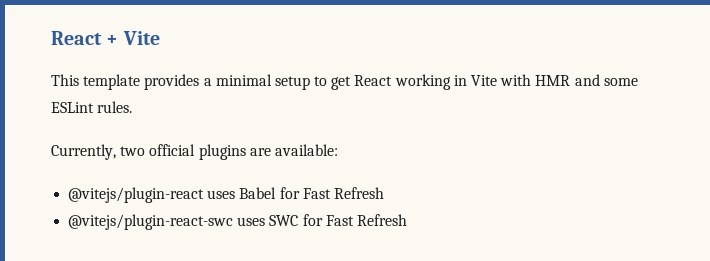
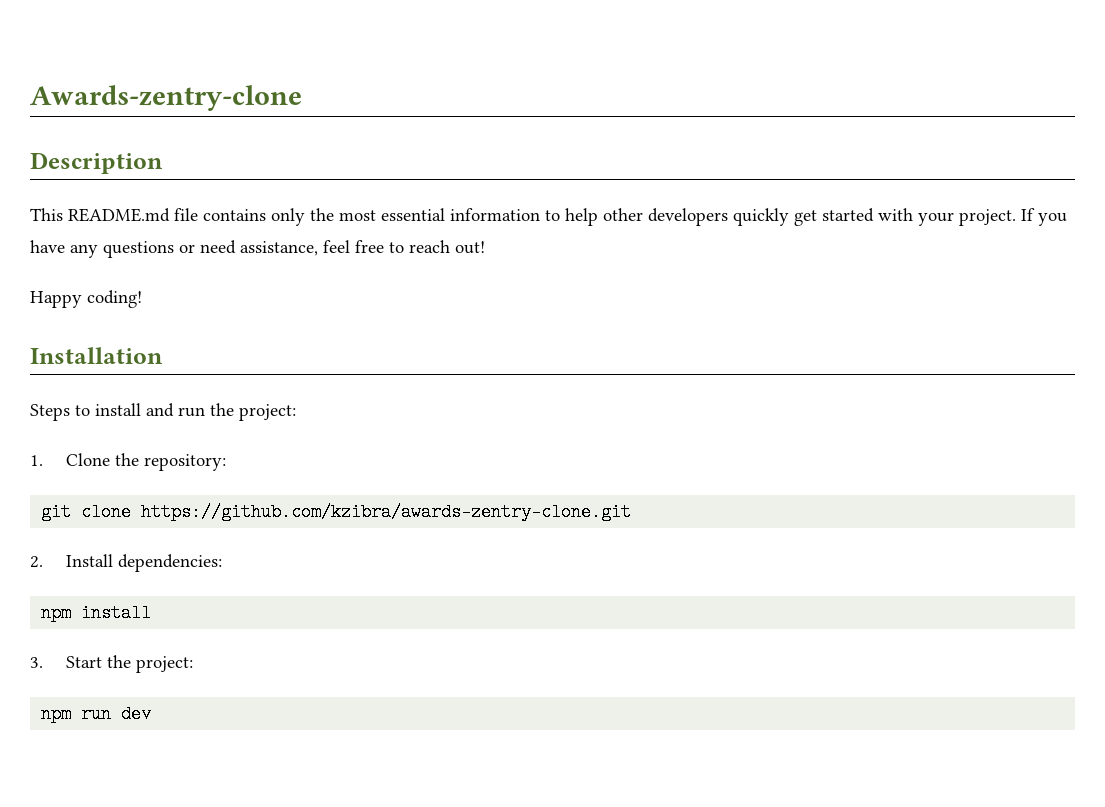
- React + Vite
- This template provides a minimal setup to get React working in Vite with HMR and some ESLint rules.
- Currently, two official plugins are available:
- @vitejs/plugin-react uses Babel for Fast Refresh
- @vitejs/plugin-react-swc uses SWC for Fast Refresh
+ Awards-zentry-clone
+ Description
+ This README.md file contains only the most essential information to help other developers quickly get started with your project. If you have any questions or need assistance, feel free to reach out!
+ Happy coding!
+ Installation
+ Steps to install and run the project:
+ 1. Clone the repository:
+ git clone https://github.com/kzibra/awards-zentry-clone.git
+ 2. Install dependencies:
+ npm install
+ 3. Start the project:
+ npm run dev

